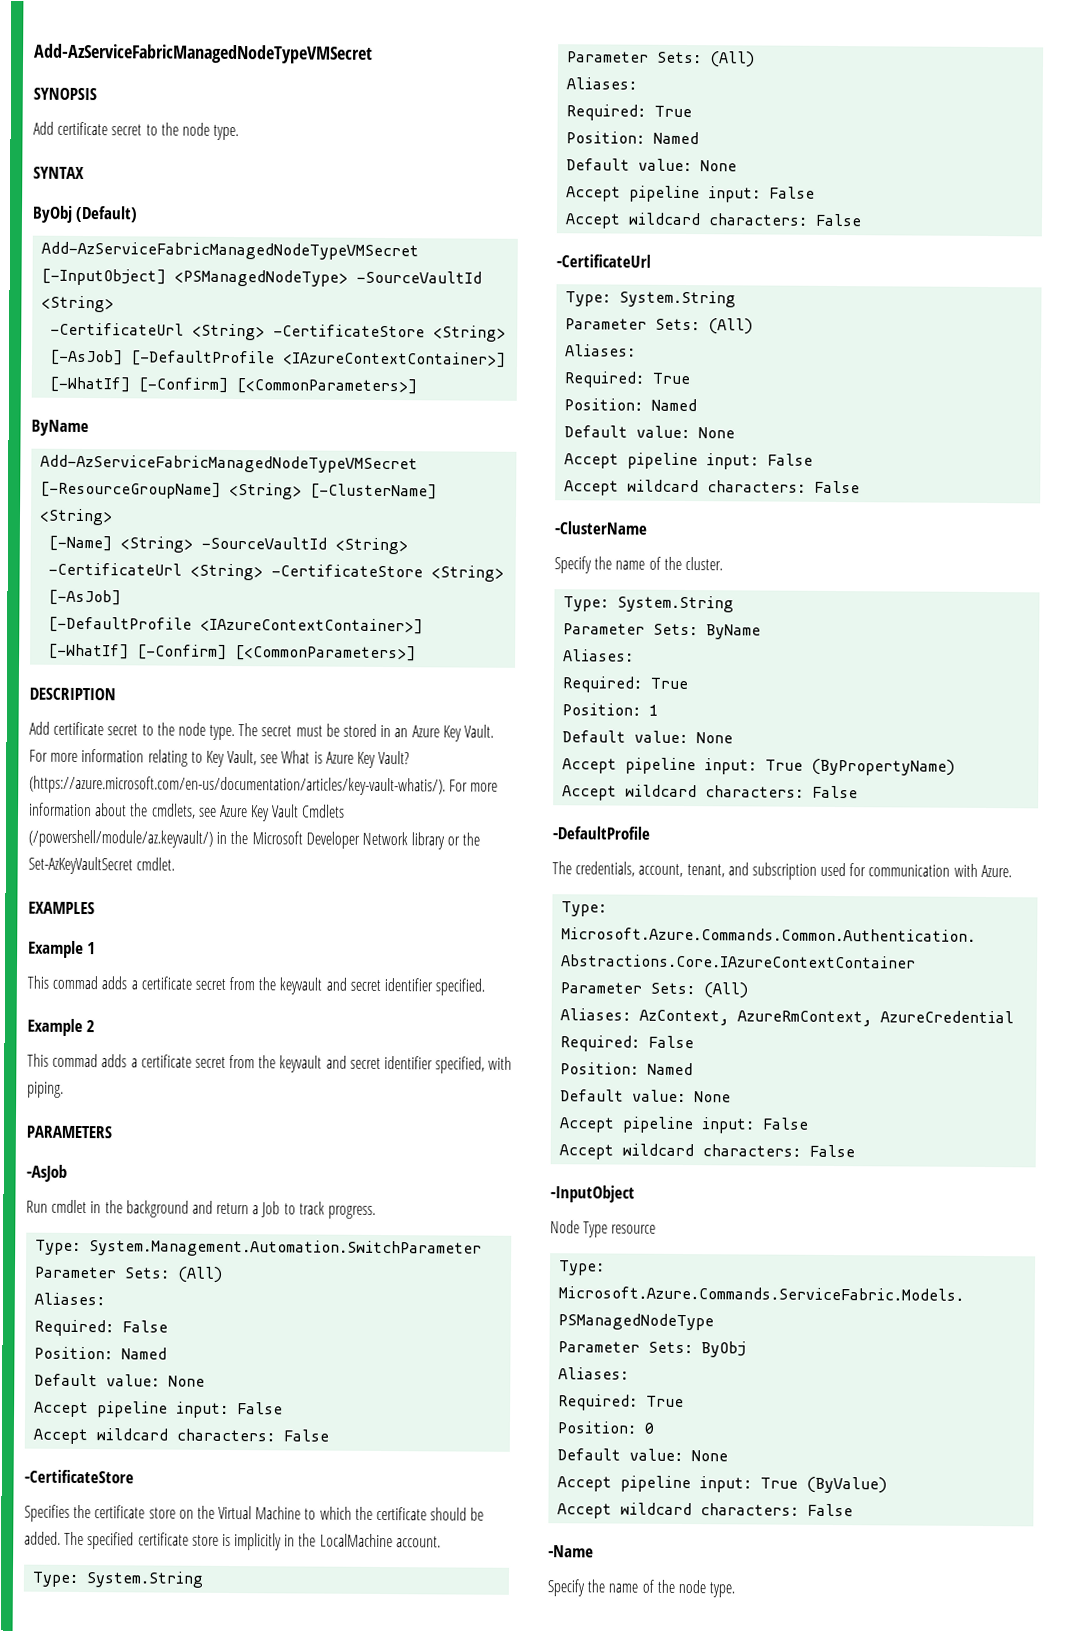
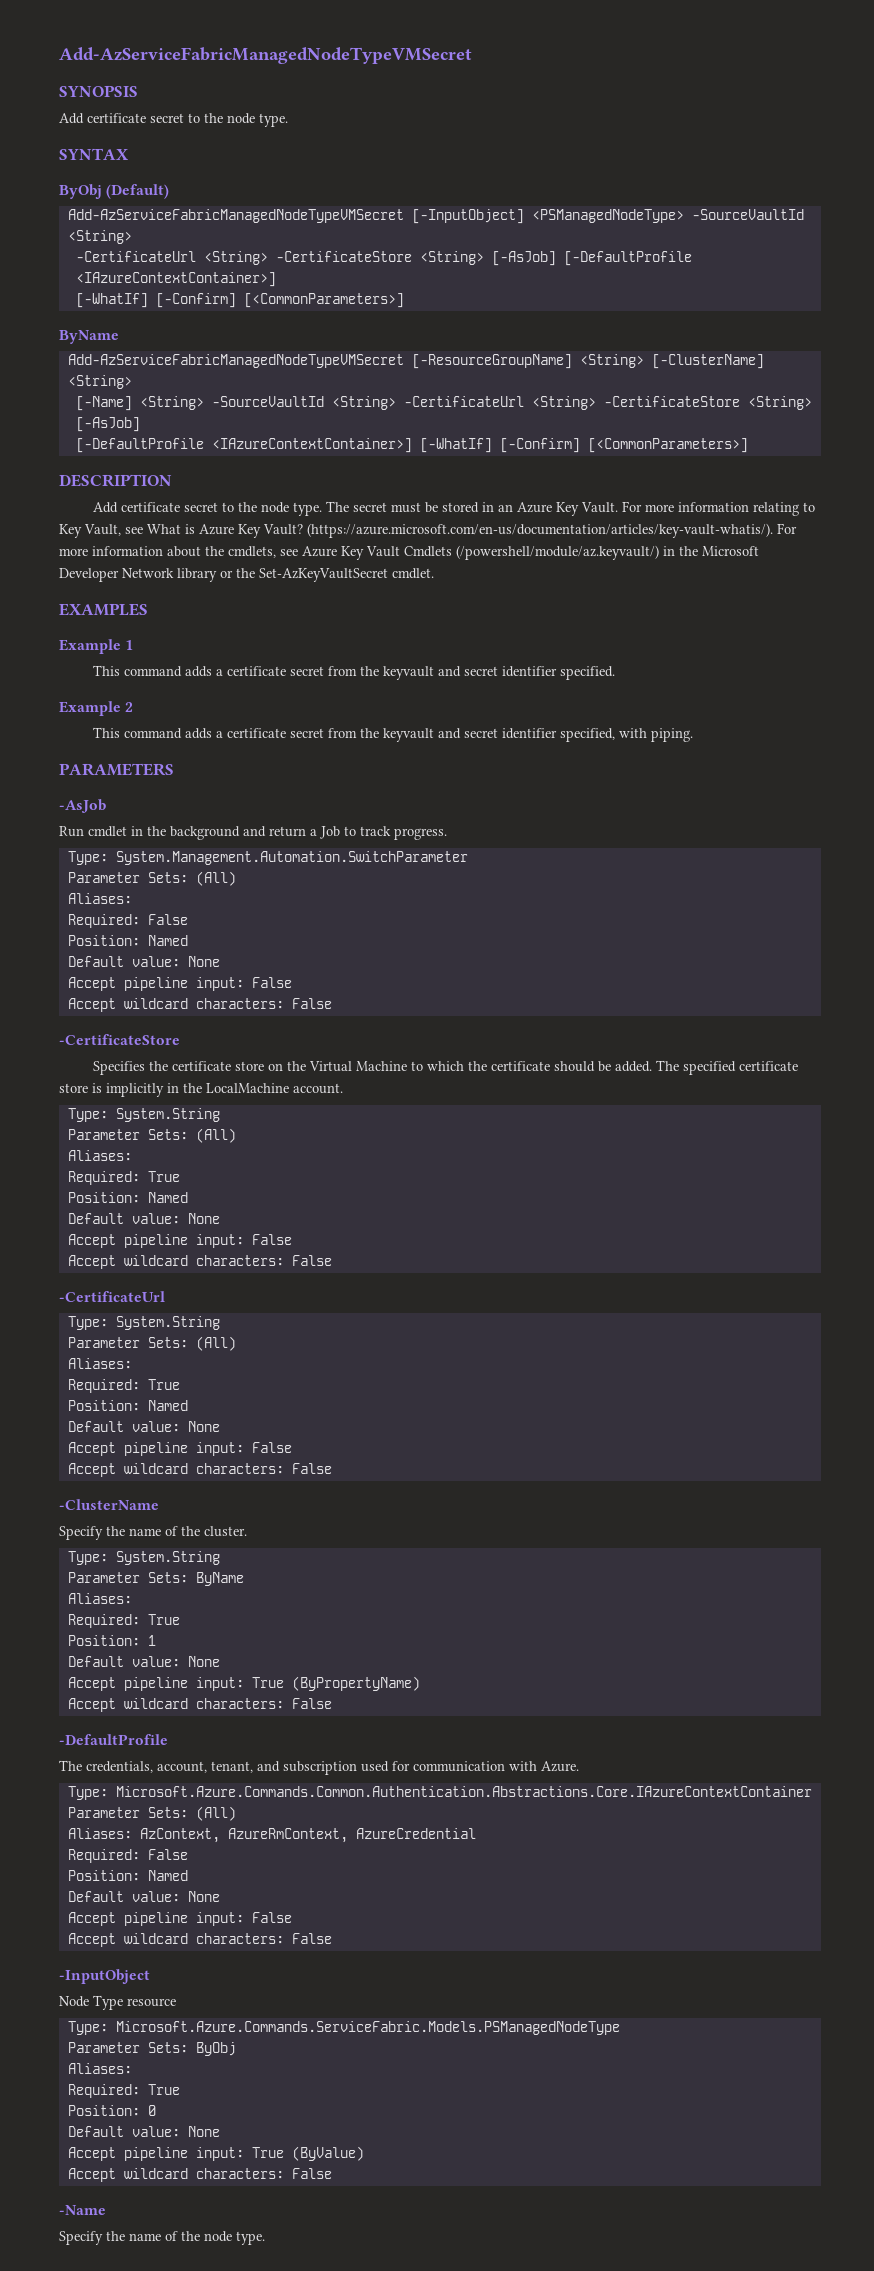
- This commad adds a certificate secret from the keyvault and secret identifier specified.
+ This command adds a certificate secret from the keyvault and secret identifier specified.
- This commad adds a certificate secret from the keyvault and secret identifier specified, with piping.
+ This command adds a certificate secret from the keyvault and secret identifier specified, with piping.

